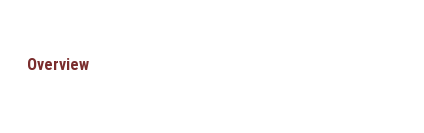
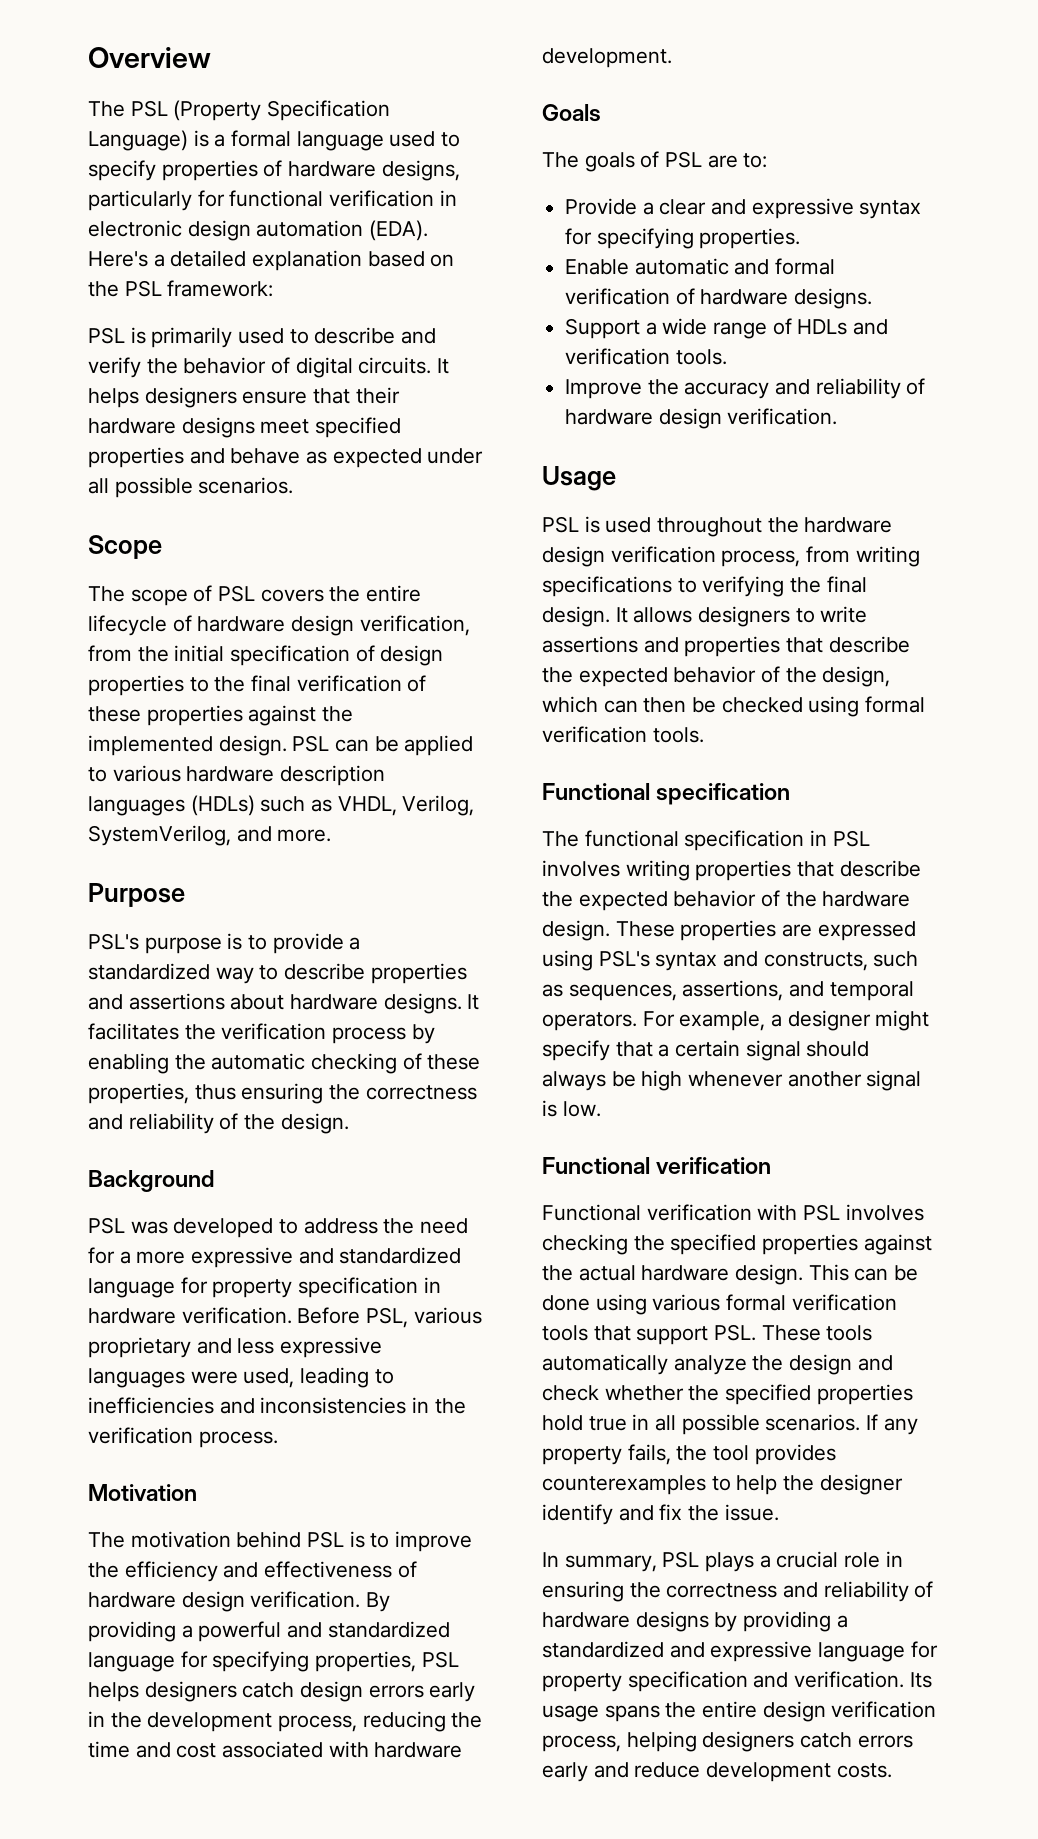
+ The PSL (Property Specification Language) is a formal language used to specify properties of hardware designs, particularly for functional verification in electronic design automation (EDA). Here's a detailed explanation based on the PSL framework:
+ PSL is primarily used to describe and verify the behavior of digital circuits. It helps designers ensure that their hardware designs meet specified properties and behave as expected under all possible scenarios.
+ Scope
+ The scope of PSL covers the entire lifecycle of hardware design verification, from the initial specification of design properties to the final verification of these properties against the implemented design. PSL can be applied to various hardware description languages (HDLs) such as VHDL, Verilog, SystemVerilog, and more.
+ Purpose
+ PSL's purpose is to provide a standardized way to describe properties and assertions about hardware designs. It facilitates the verification process by enabling the automatic checking of these properties, thus ensuring the correctness and reliability of the design.
+ Background
+ PSL was developed to address the need for a more expressive and standardized language for property specification in hardware verification. Before PSL, various proprietary and less expressive languages were used, leading to inefficiencies and inconsistencies in the verification process.
+ Motivation
+ The motivation behind PSL is to improve the efficiency and effectiveness of hardware design verification. By providing a powerful and standardized language for specifying properties, PSL helps designers catch design errors early in the development process, reducing the time and cost associated with hardware development.
+ Goals
+ The goals of PSL are to:
+ Provide a clear and expressive syntax for specifying properties.
+ Enable automatic and formal verification of hardware designs.
+ Support a wide range of HDLs and verification tools.
+ Improve the accuracy and reliability of hardware design verification.
+ Usage
+ PSL is used throughout the hardware design verification process, from writing specifications to verifying the final design. It allows designers to write assertions and properties that describe the expected behavior of the design, which can then be checked using formal verification tools.
+ Functional specification
+ The functional specification in PSL involves writing properties that describe the expected behavior of the hardware design. These properties are expressed using PSL's syntax and constructs, such as sequences, assertions, and temporal operators. For example, a designer might specify that a certain signal should always be high whenever another signal is low.
+ Functional verification
+ Functional verification with PSL involves checking the specified properties against the actual hardware design. This can be done using various formal verification tools that support PSL. These tools automatically analyze the design and check whether the specified properties hold true in all possible scenarios. If any property fails, the tool provides counterexamples to help the designer identify and fix the issue.
+ In summary, PSL plays a crucial role in ensuring the correctness and reliability of hardware designs by providing a standardized and expressive language for property specification and verification. Its usage spans the entire design verification process, helping designers catch errors early and reduce development costs.

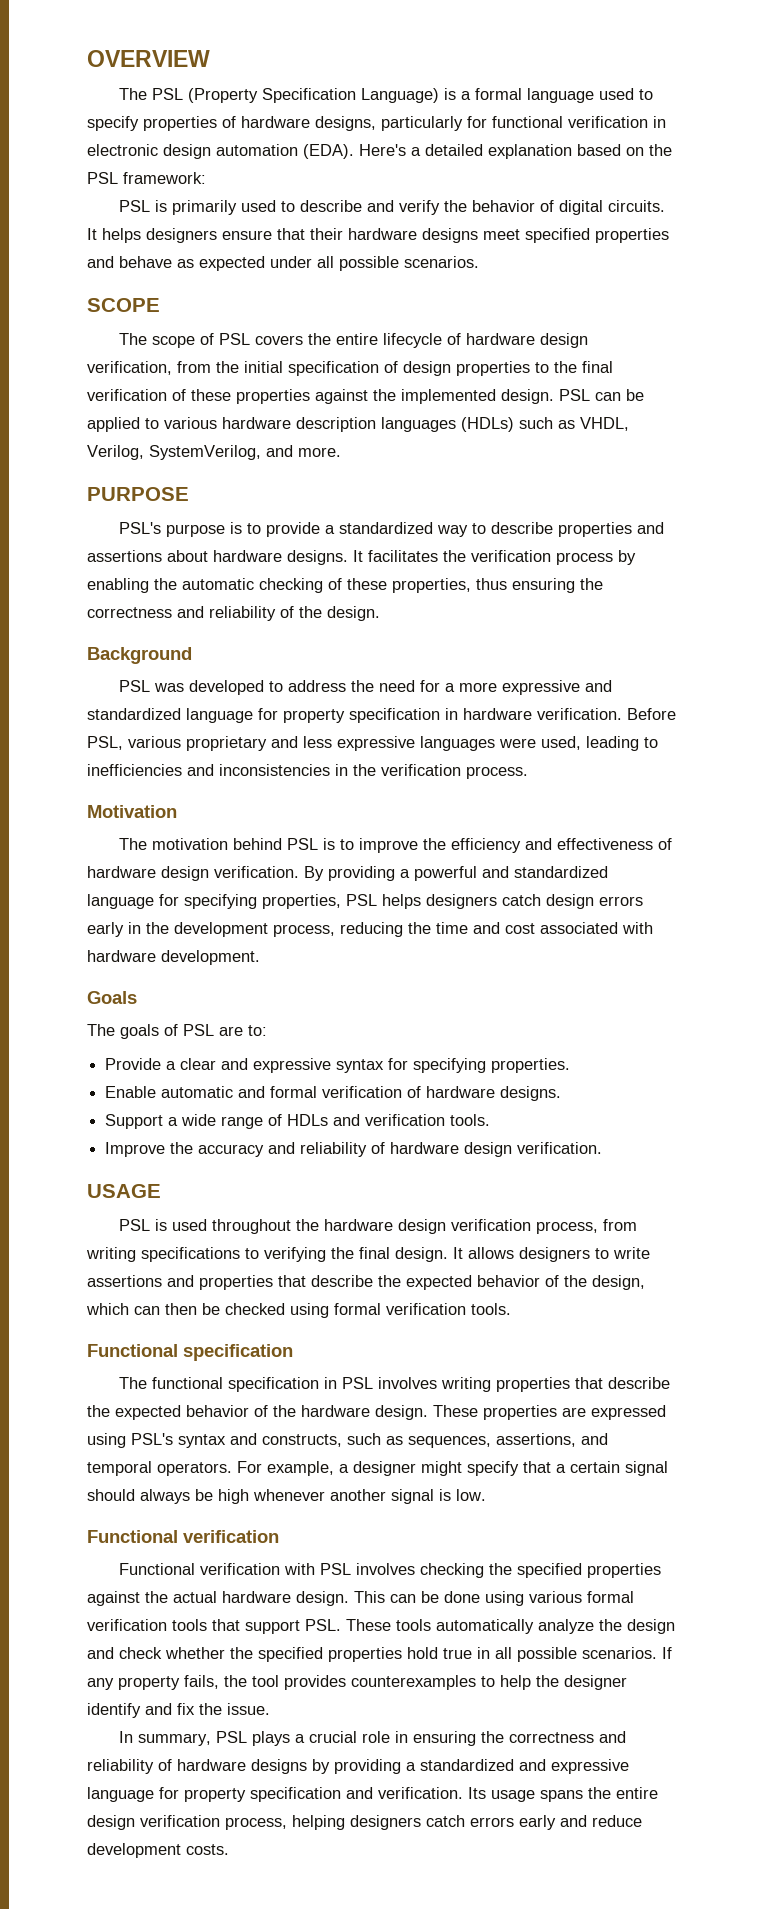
- Overview
+ OVERVIEW
- Scope
+ SCOPE
- Purpose
+ PURPOSE
- Usage
+ USAGE

